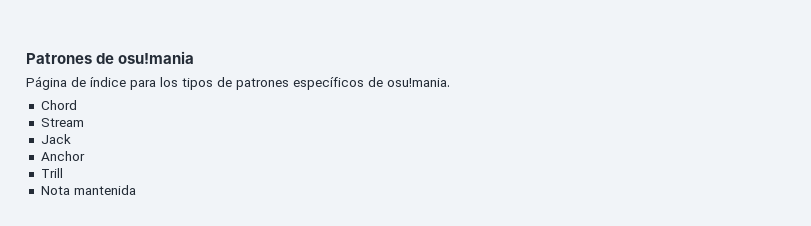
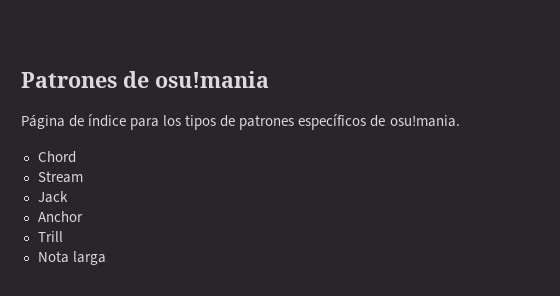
- Nota mantenida
+ Nota larga

